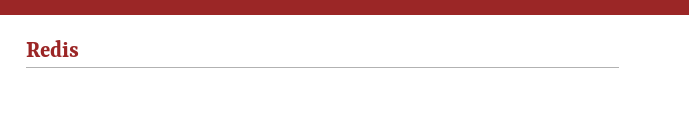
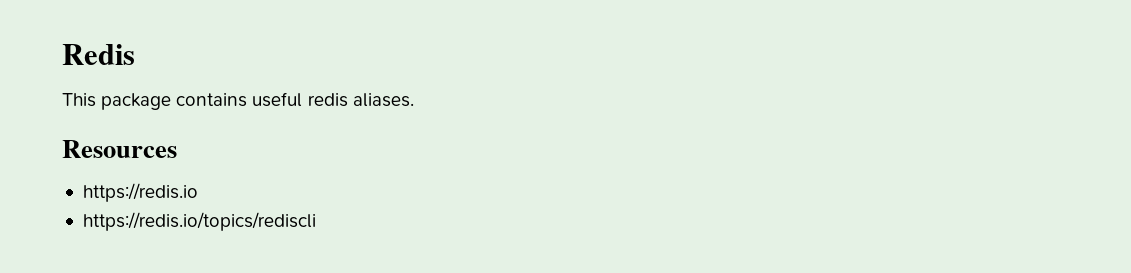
+ This package contains useful redis aliases.
+ Resources
+ https://redis.io
+ https://redis.io/topics/rediscli

